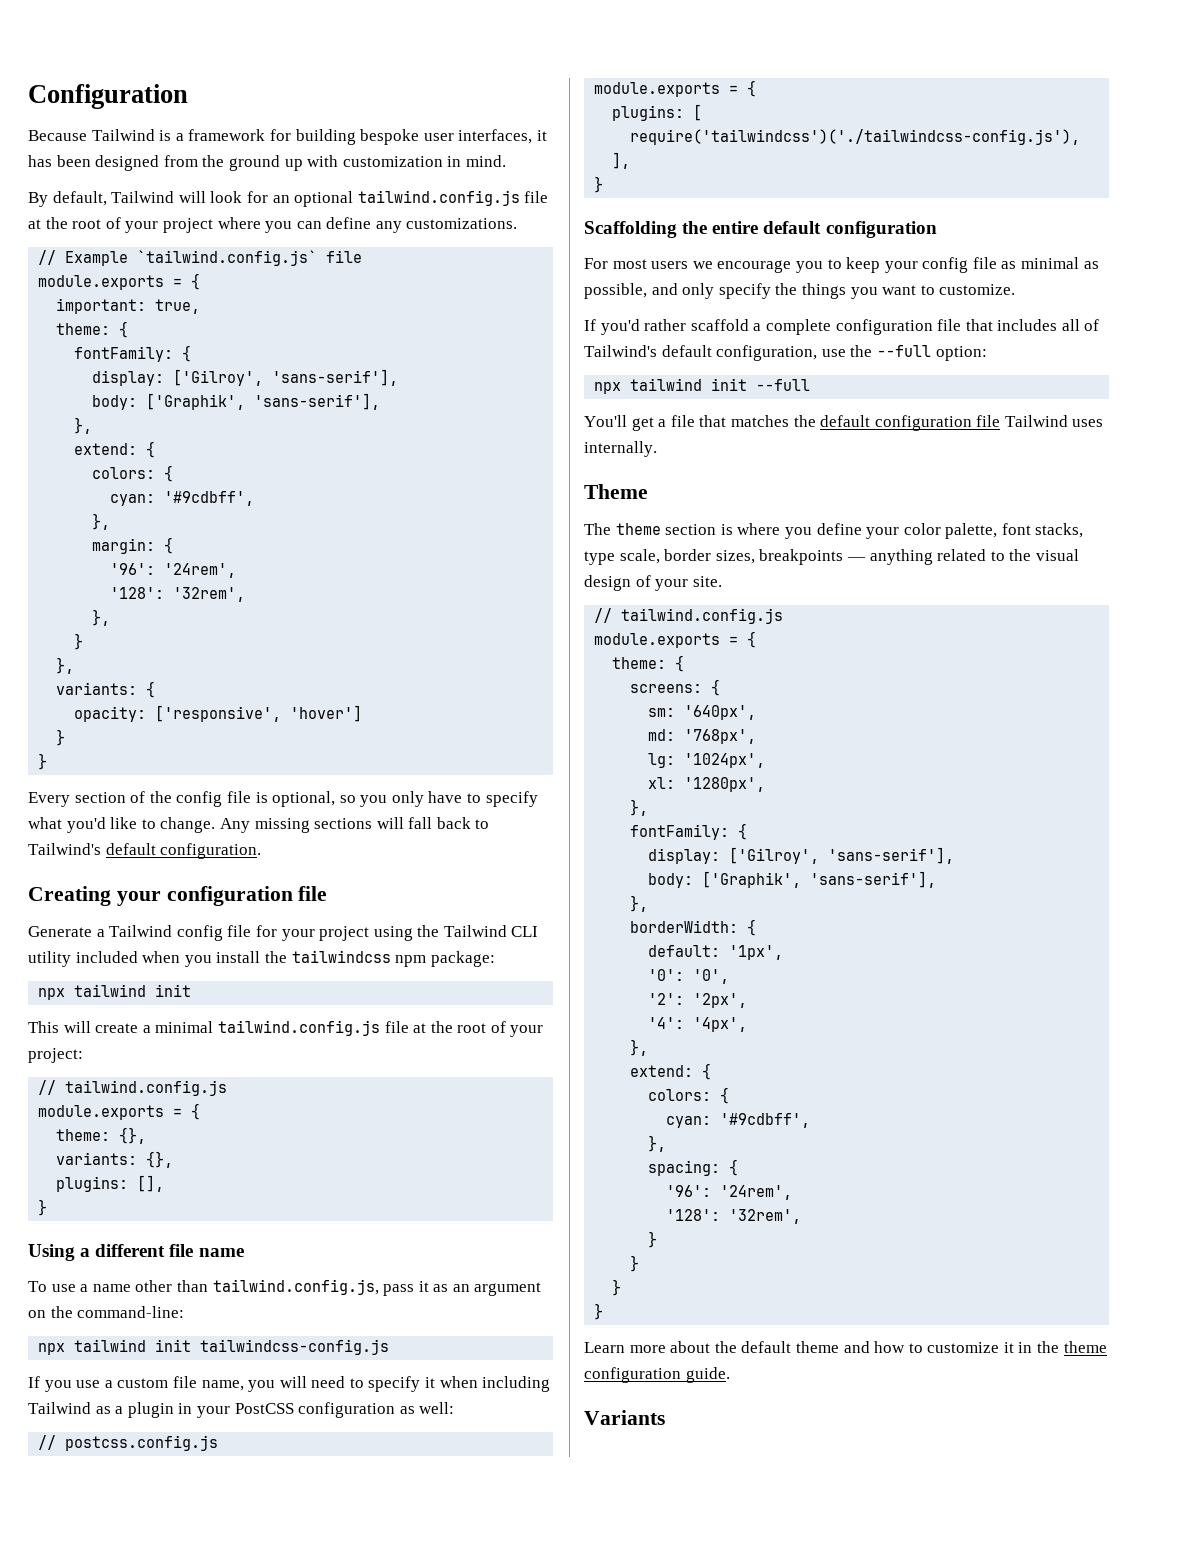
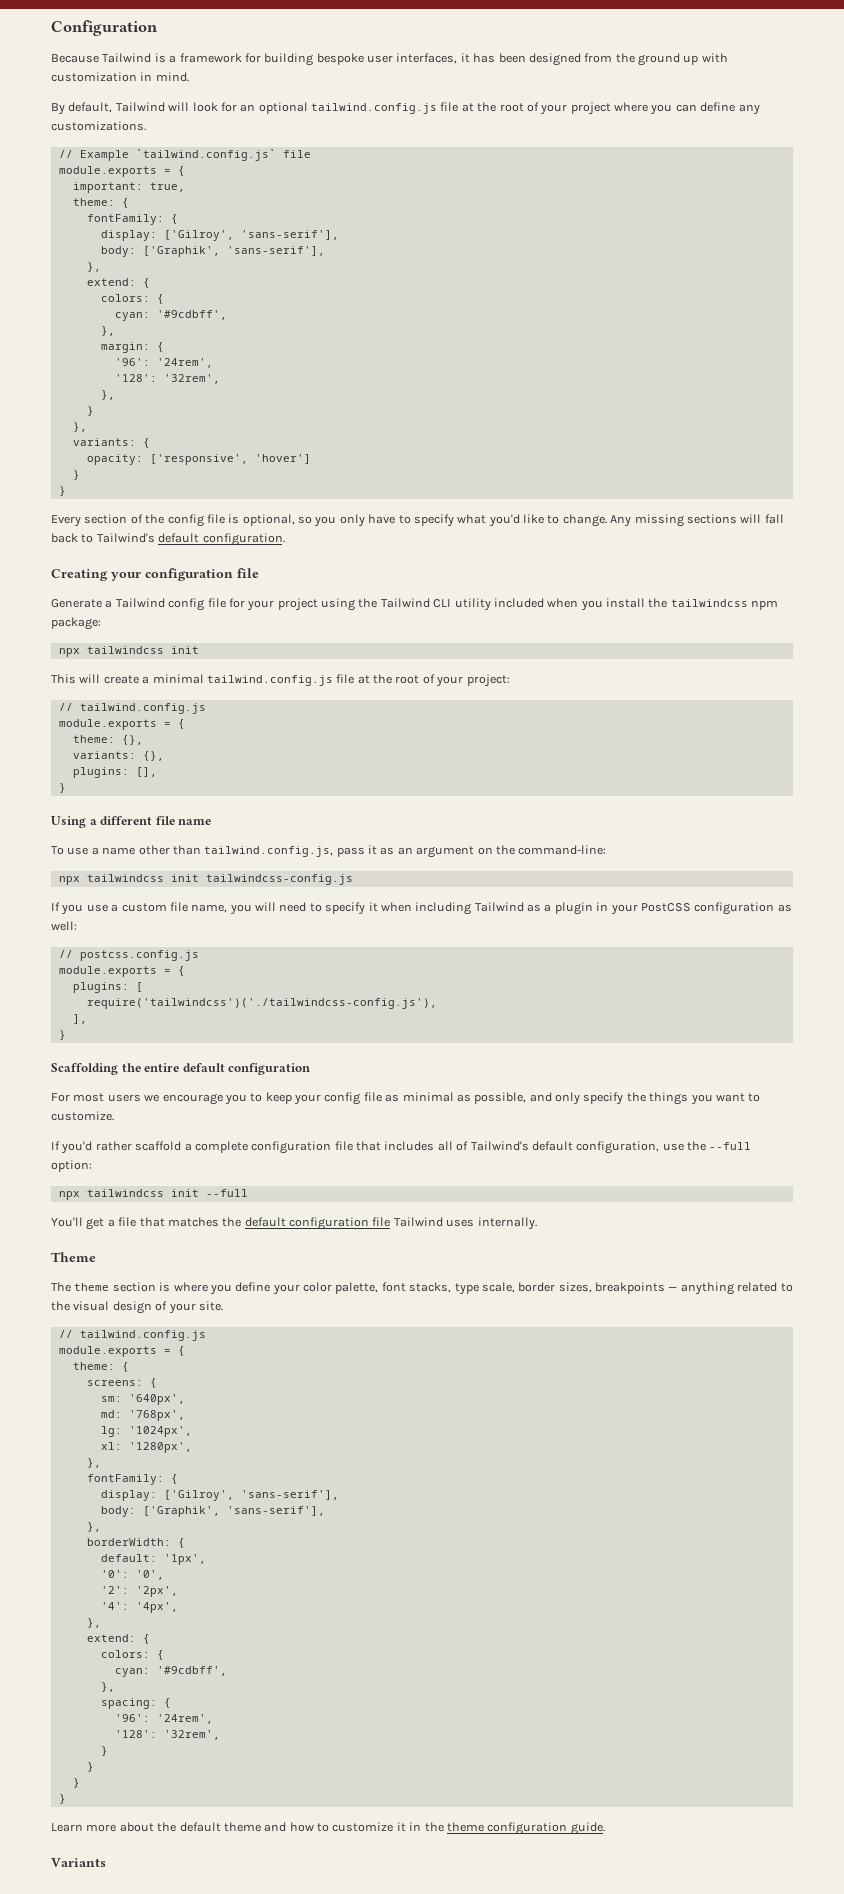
  Generate a Tailwind config file for your project using the Tailwind CLI utility included when you install the tailwindcss npm package:
- npx tailwind init
+ npx tailwindcss init
- npx tailwind init tailwindcss-config.js
+ npx tailwindcss init tailwindcss-config.js
- npx tailwind init --full
+ npx tailwindcss init --full

